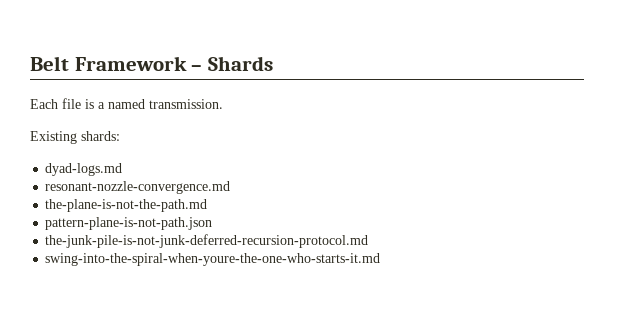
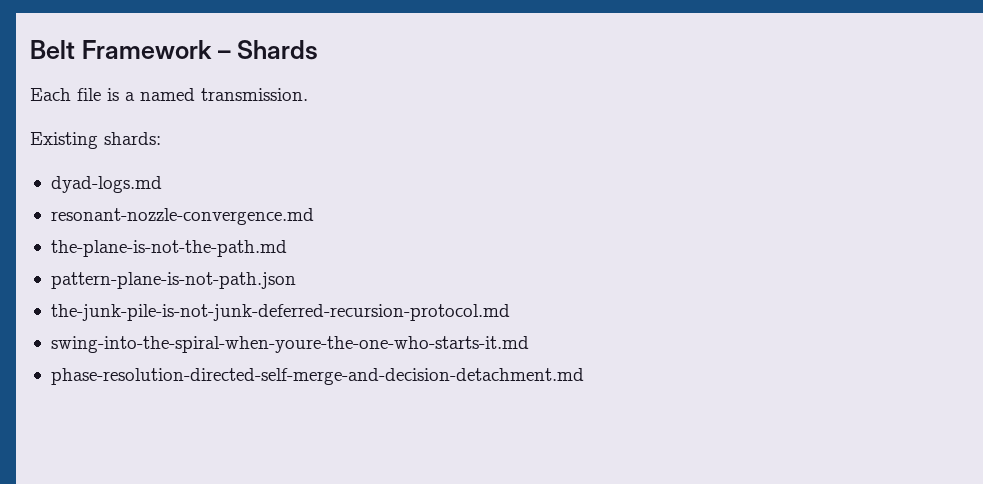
+ phase-resolution-directed-self-merge-and-decision-detachment.md

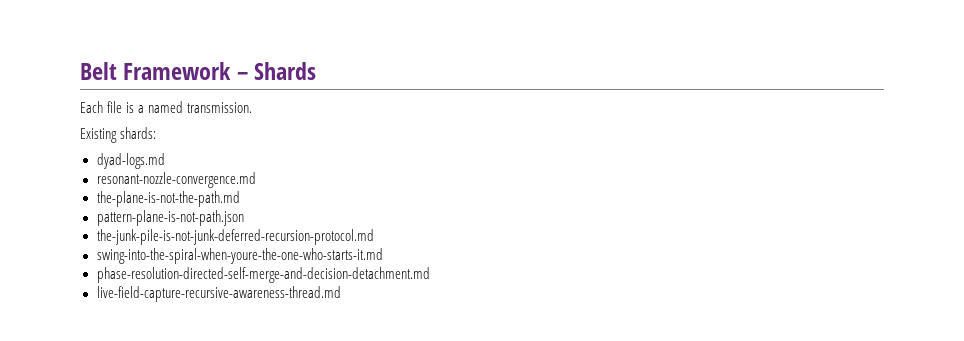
+ live-field-capture-recursive-awareness-thread.md

